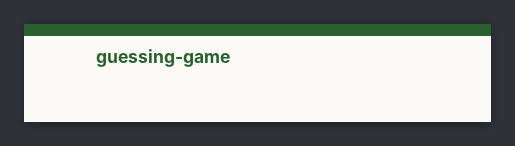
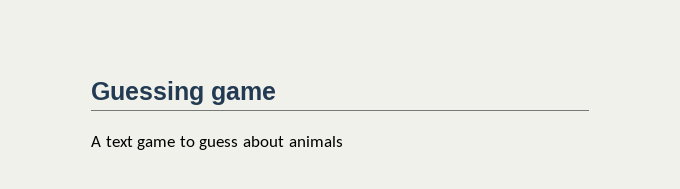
- guessing-game
+ Guessing game
+ A text game to guess about animals

